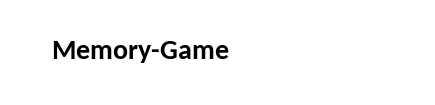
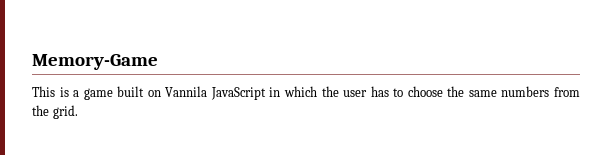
+ This is a game built on Vannila JavaScript in which the user has to choose the same numbers from the grid.

